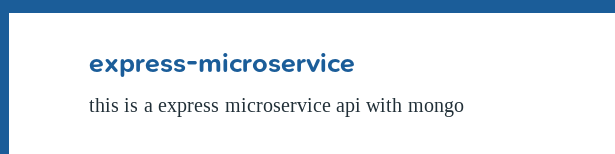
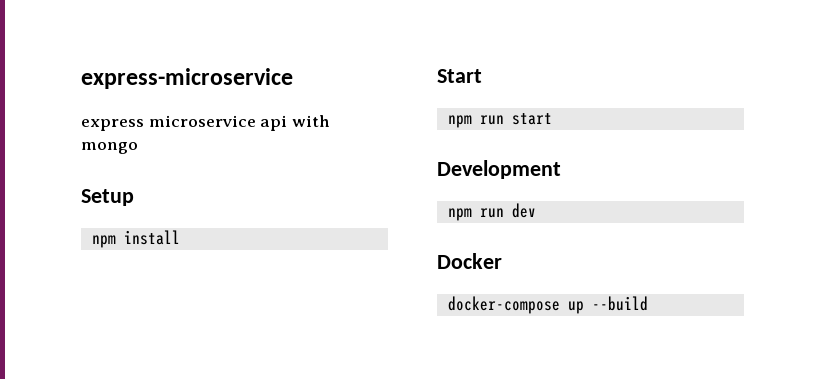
- this is a express microservice api with mongo
+ express microservice api with mongo
+ Setup
+ npm install
+ Start
+ npm run start
+ Development
+ npm run dev
+ Docker
+ docker-compose up --build

